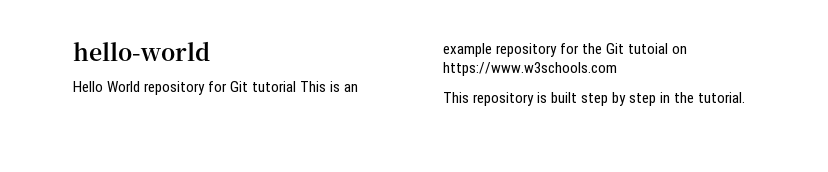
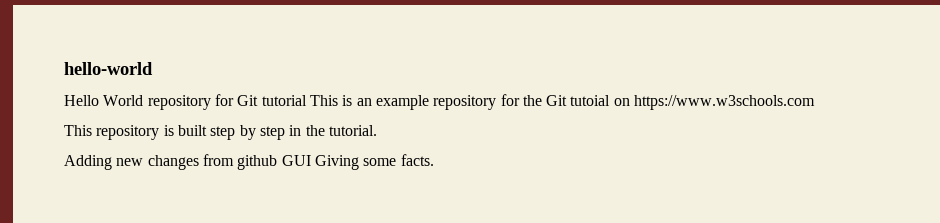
+ Adding new changes from github GUI Giving some facts.

